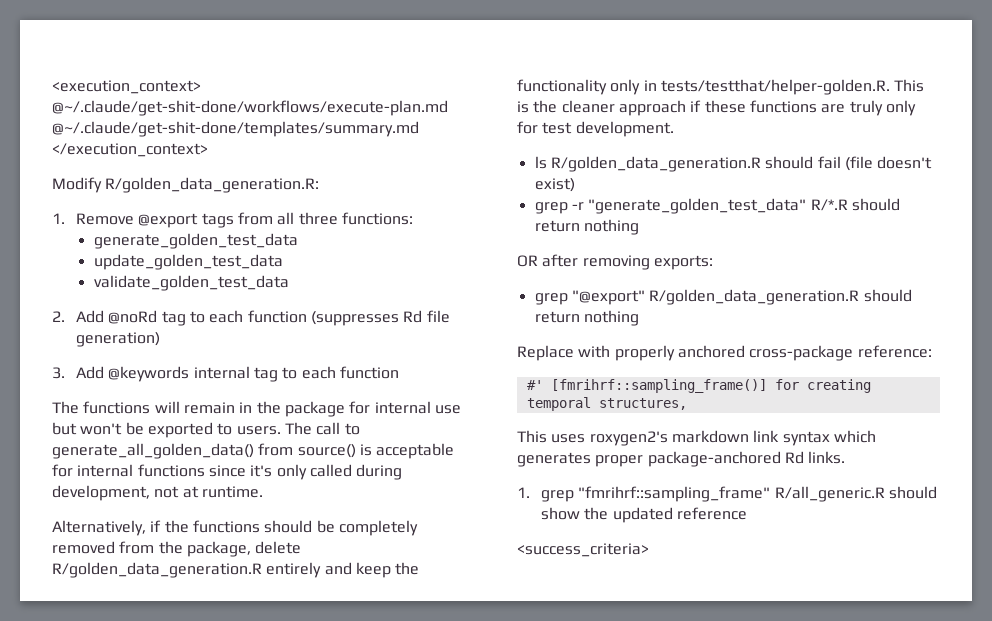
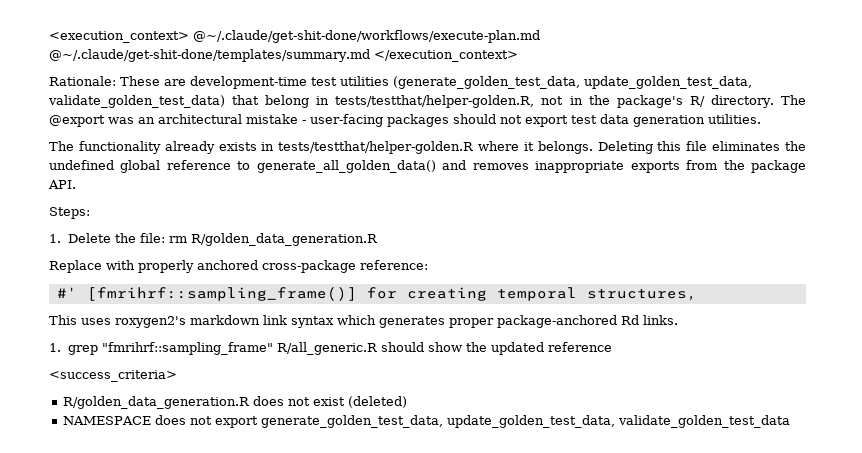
- Modify R/golden_data_generation.R:
- 1. Remove @export tags from all three functions:
- generate_golden_test_data
- update_golden_test_data
- validate_golden_test_data
- 2. Add @noRd tag to each function (suppresses Rd file generation)
- 3. Add @keywords internal tag to each function
- The functions will remain in the package for internal use but won't be exported to users. The call to generate_all_golden_data() from source() is acceptable for internal functions since it's only called during development, not at runtime.
- Alternatively, if the functions should be completely removed from the package, delete R/golden_data_generation.R entirely and keep the functionality only in tests/testthat/helper-golden.R. This is the cleaner approach if these functions are truly only for test development.
- ls R/golden_data_generation.R should fail (file doesn't exist)
- grep -r "generate_golden_test_data" R/*.R should return nothing
- OR after removing exports:
- grep "@export" R/golden_data_generation.R should return nothing
+ Rationale: These are development-time test utilities (generate_golden_test_data, update_golden_test_data, validate_golden_test_data) that belong in tests/testthat/helper-golden.R, not in the package's R/ directory. The @export was an architectural mistake - user-facing packages should not export test data generation utilities.
+ The functionality already exists in tests/testthat/helper-golden.R where it belongs. Deleting this file eliminates the undefined global reference to generate_all_golden_data() and removes inappropriate exports from the package API.
+ Steps:
+ 1. Delete the file: rm R/golden_data_generation.R
+ R/golden_data_generation.R does not exist (deleted)
+ NAMESPACE does not export generate_golden_test_data, update_golden_test_data, validate_golden_test_data

